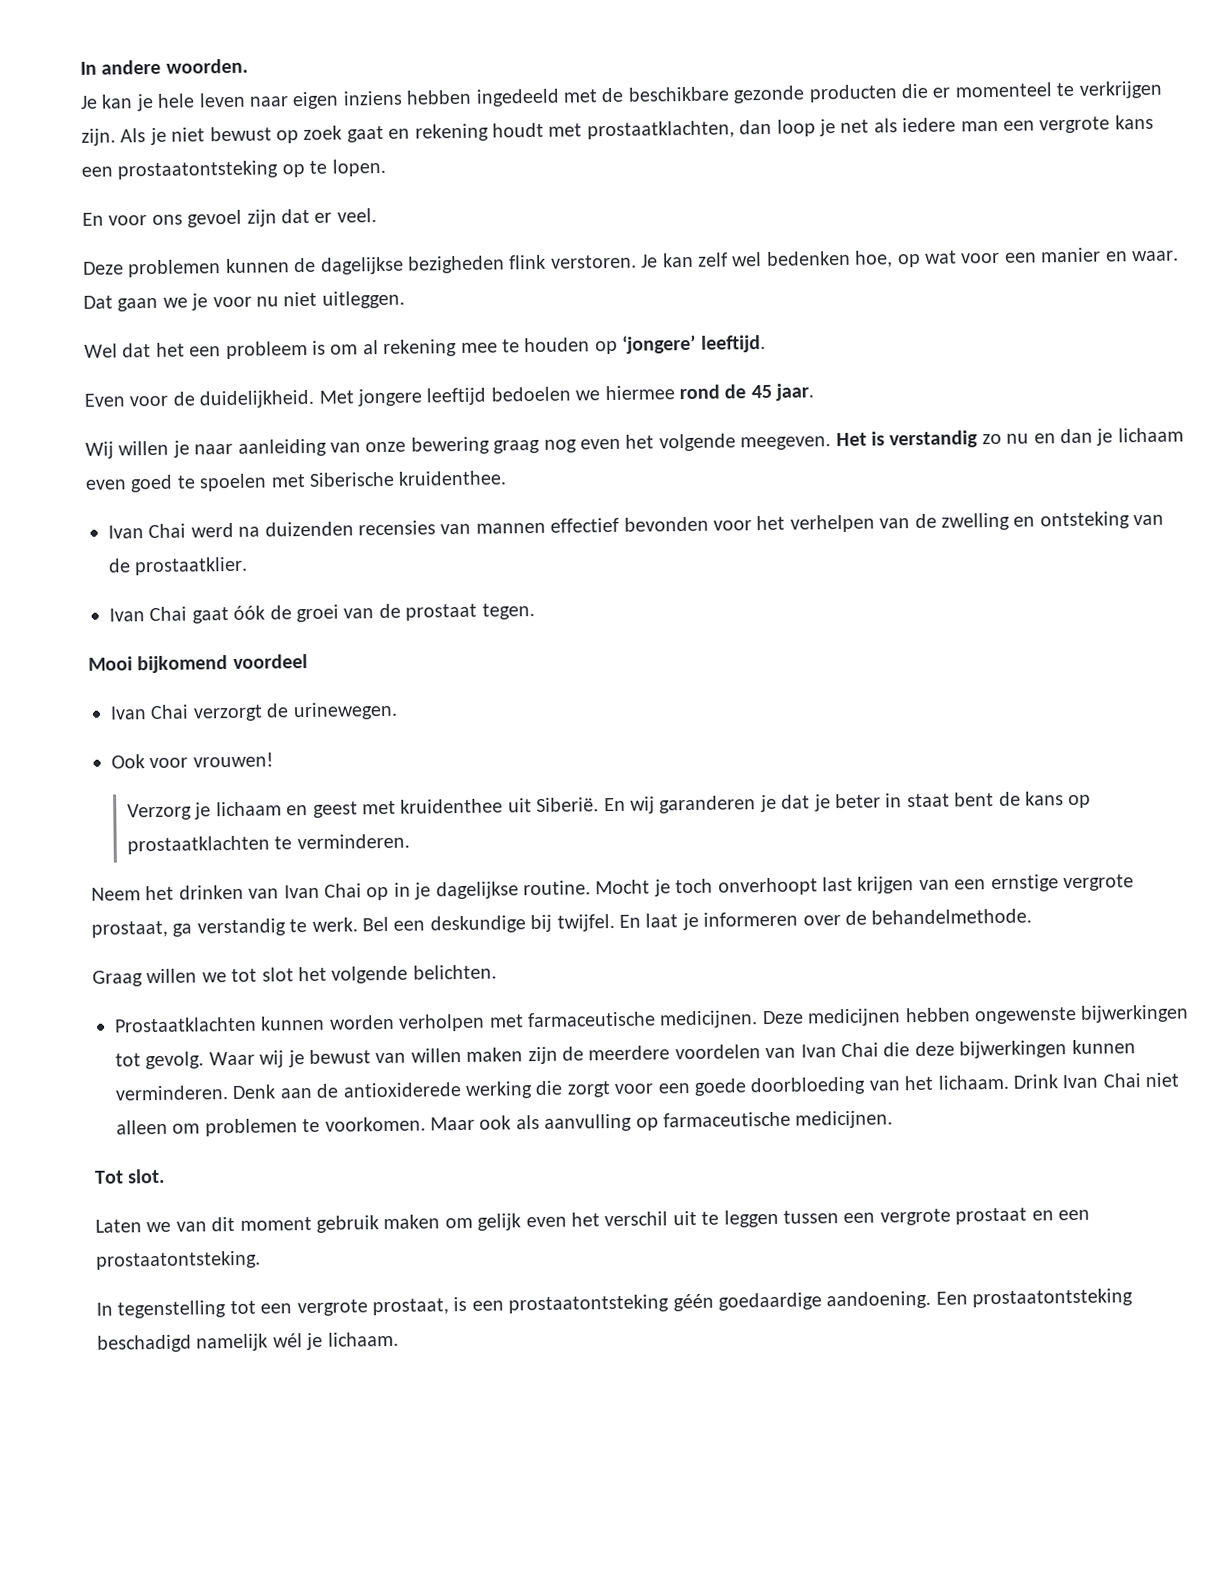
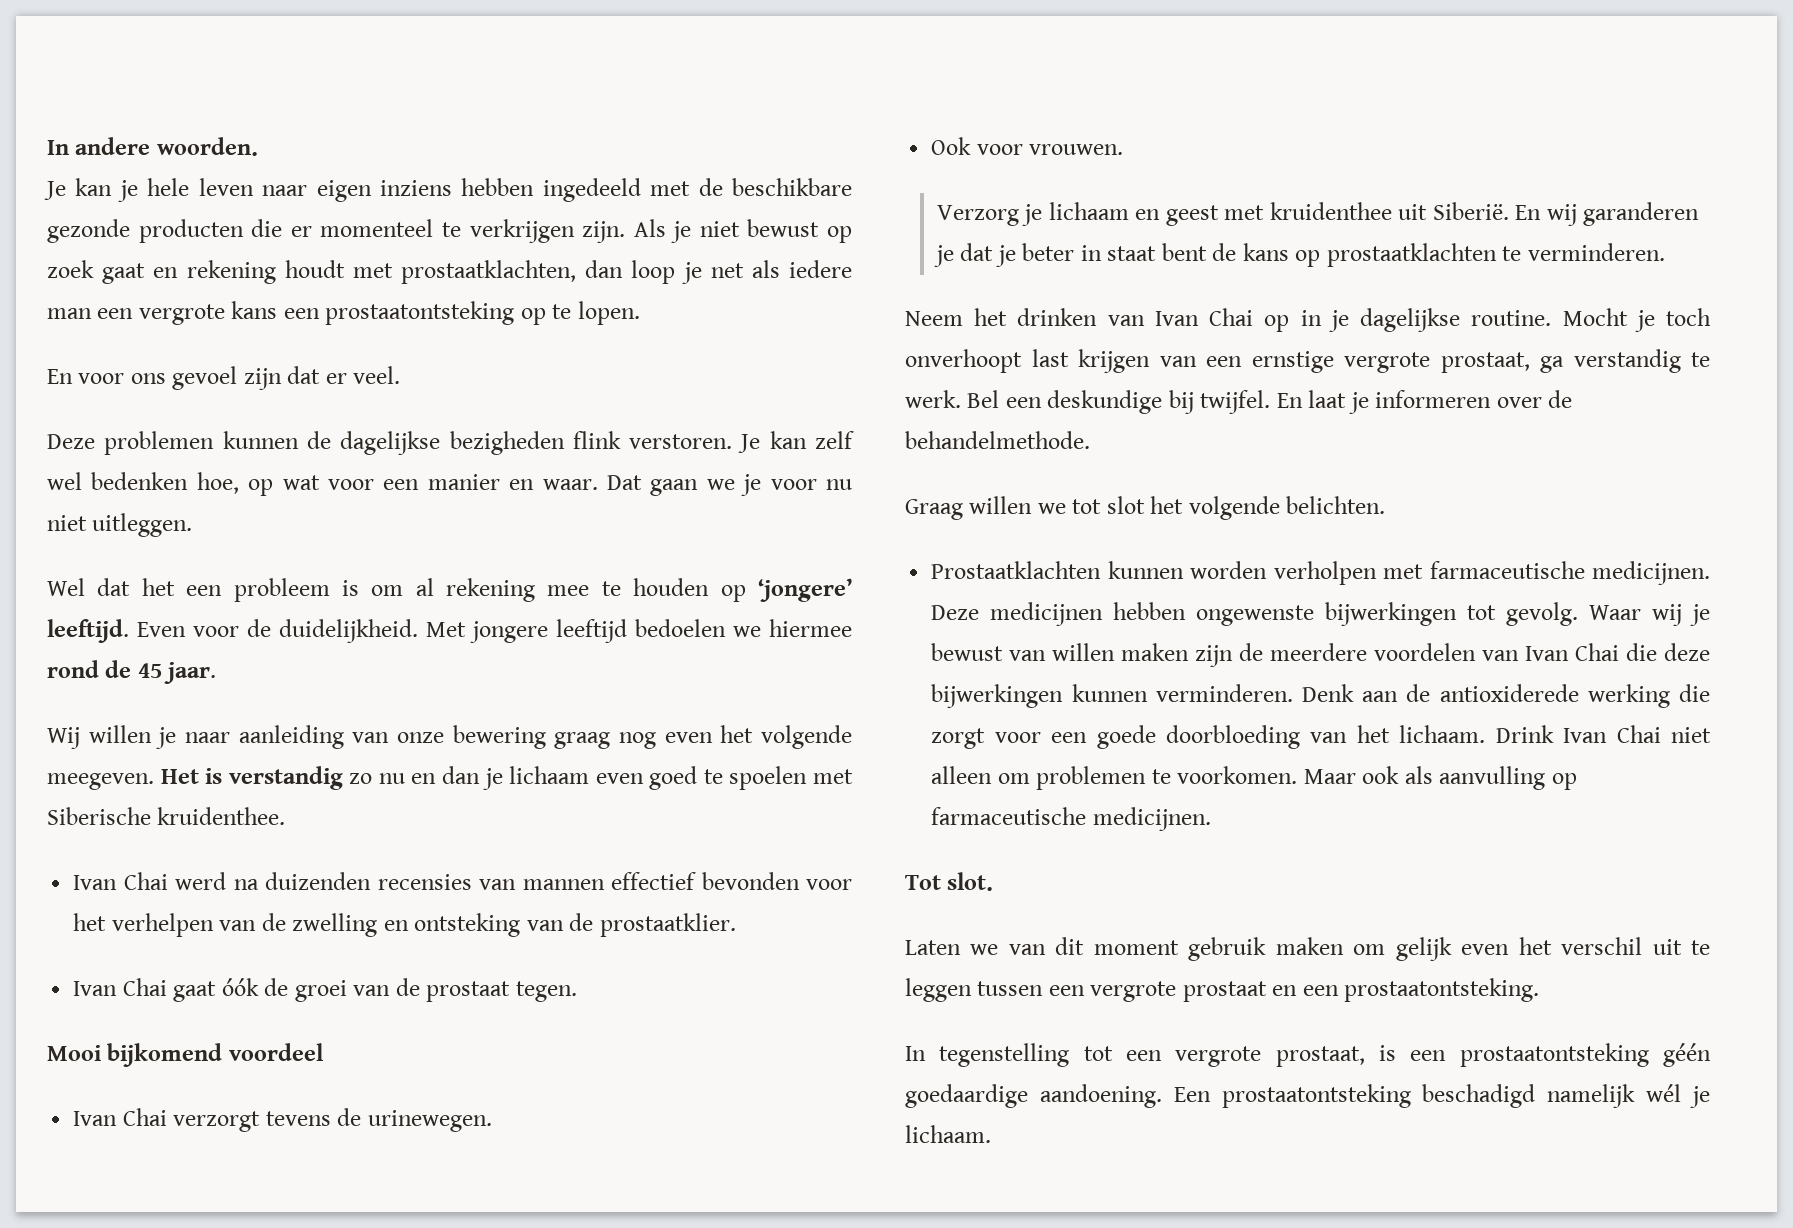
- Wel dat het een probleem is om al rekening mee te houden op ‘jongere’ leeftijd.
- Even voor de duidelijkheid.
+ Wel dat het een probleem is om al rekening mee te houden op ‘jongere’ leeftijd. Even voor de duidelijkheid.
- Ivan Chai verzorgt de urinewegen.
+ Ivan Chai verzorgt tevens de urinewegen.
- Ook voor vrouwen!
+ Ook voor vrouwen.

